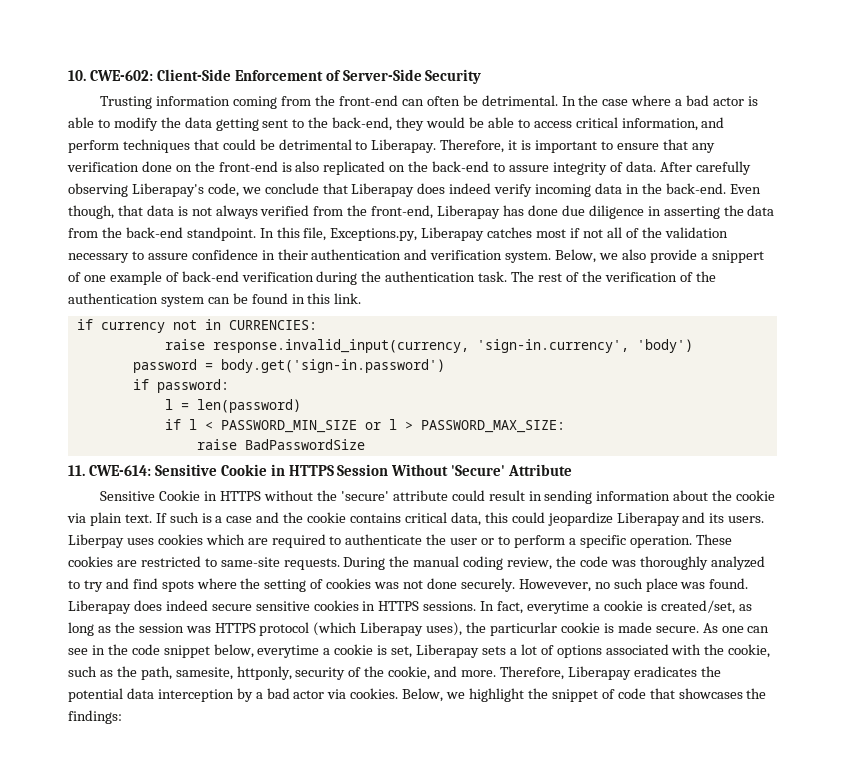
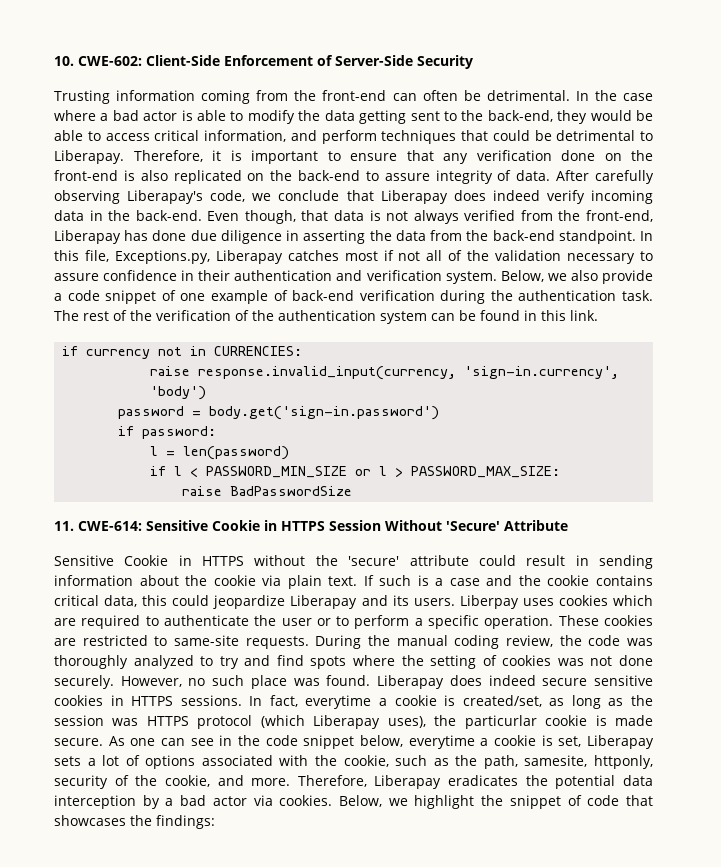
- Below, we also provide a snippert of one example of back-end verification during the authentication task.
+ Below, we also provide a code snippet of one example of back-end verification during the authentication task.
- Howevever, no such place was found.
+ However, no such place was found.

